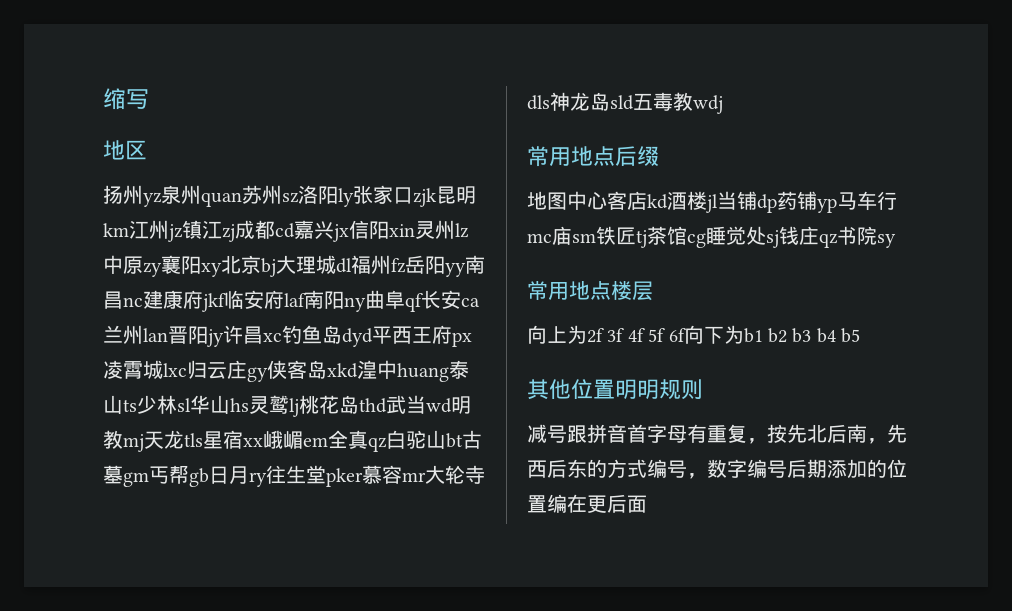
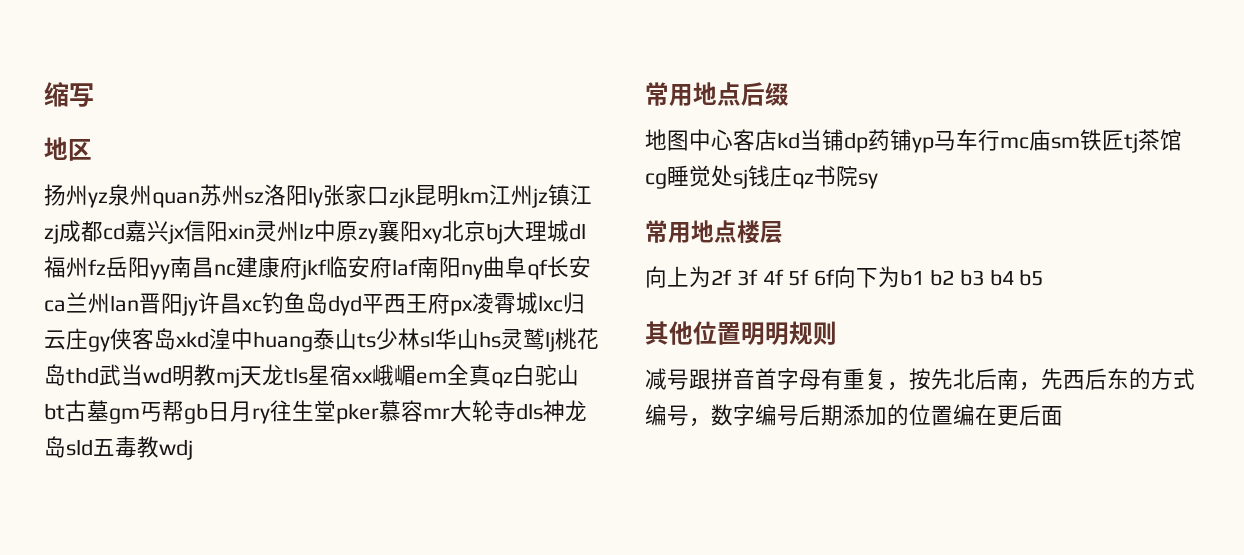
- 地图中心客店kd酒楼jl当铺dp药铺yp马车行mc庙sm铁匠tj茶馆cg睡觉处sj钱庄qz书院sy
+ 地图中心客店kd当铺dp药铺yp马车行mc庙sm铁匠tj茶馆cg睡觉处sj钱庄qz书院sy

